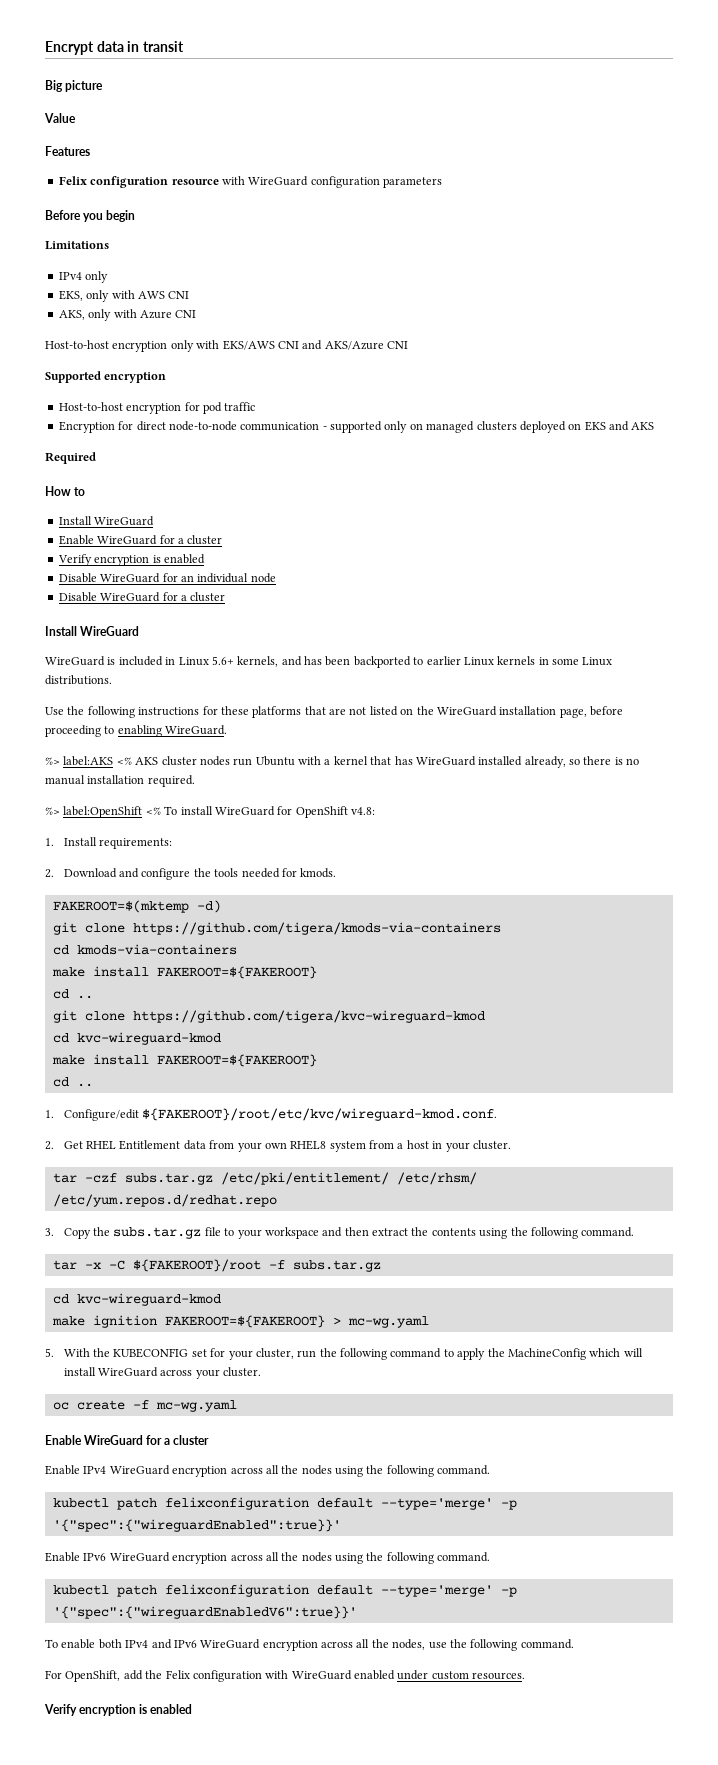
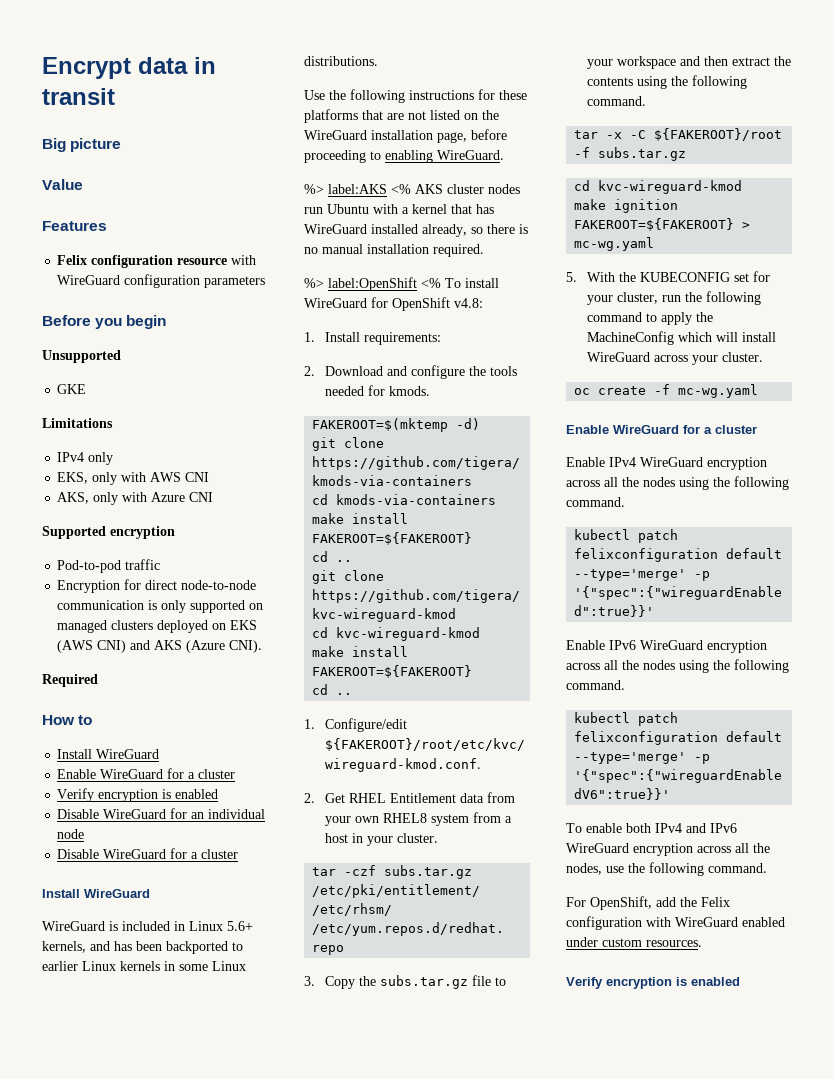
+ Unsupported
+ GKE
- Host-to-host encryption only with EKS/AWS CNI and AKS/Azure CNI
  Supported encryption
- Host-to-host encryption for pod traffic
+ Pod-to-pod traffic
- Encryption for direct node-to-node communication - supported only on managed clusters deployed on EKS and AKS
+ Encryption for direct node-to-node communication is only supported on managed clusters deployed on EKS (AWS CNI) and AKS (Azure CNI).

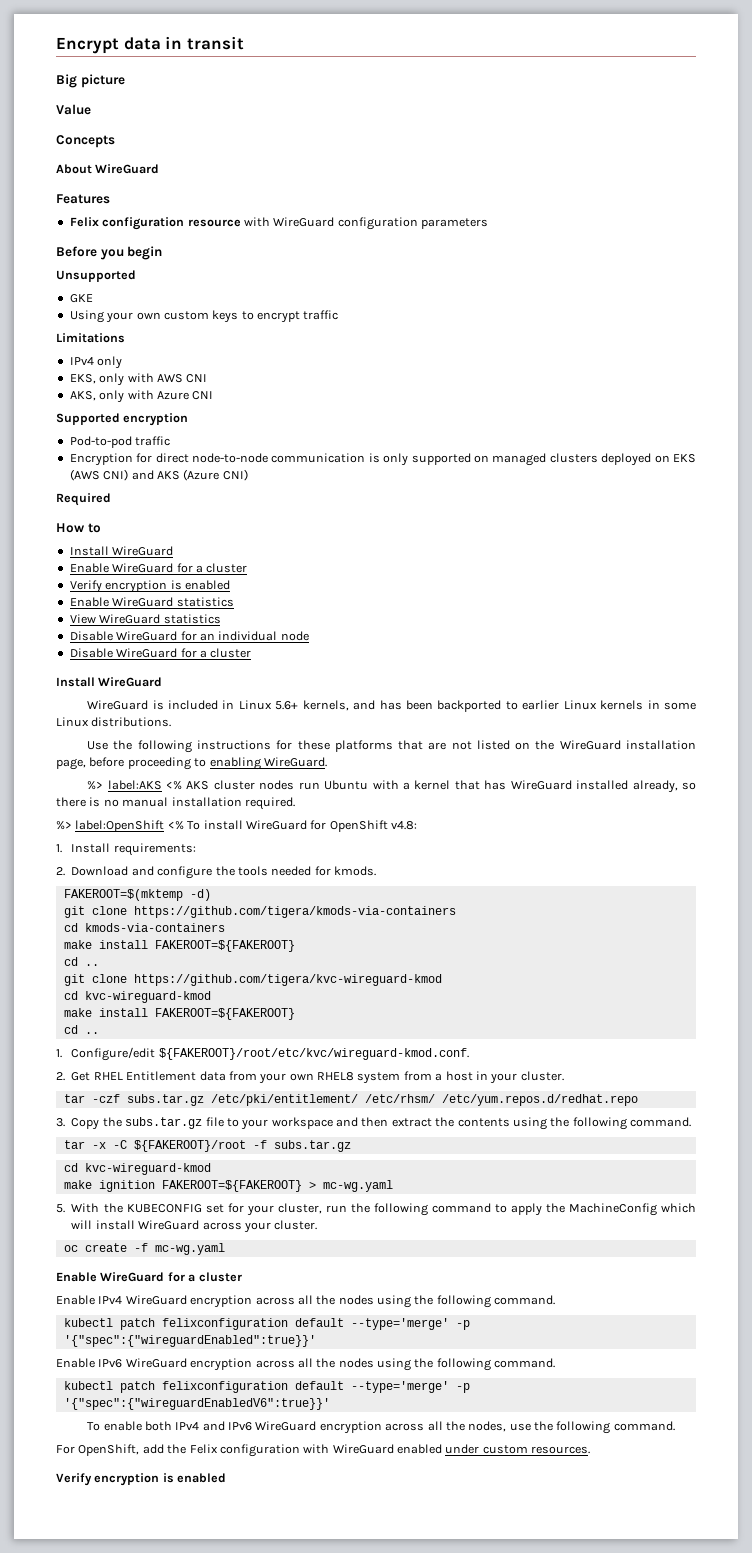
+ Concepts
+ About WireGuard
+ Using your own custom keys to encrypt traffic
- Encryption for direct node-to-node communication is only supported on managed clusters deployed on EKS (AWS CNI) and AKS (Azure CNI).
+ Encryption for direct node-to-node communication is only supported on managed clusters deployed on EKS (AWS CNI) and AKS (Azure CNI)
+ Enable WireGuard statistics
+ View WireGuard statistics

